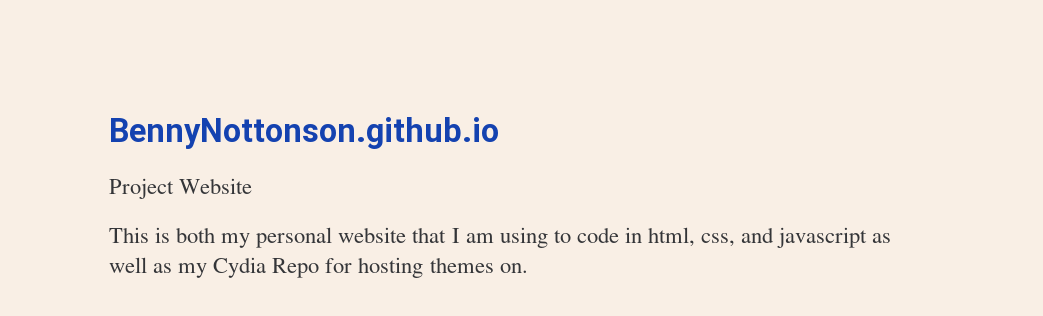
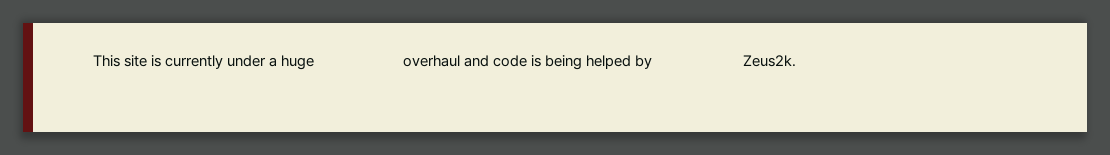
- BennyNottonson.github.io
- Project Website
- This is both my personal website that I am using to code in html, css, and javascript as well as my Cydia Repo for hosting themes on.
+ This site is currently under a huge overhaul and code is being helped by Zeus2k.

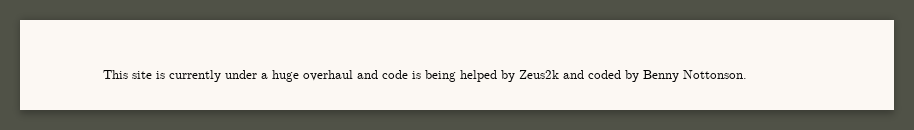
- This site is currently under a huge overhaul and code is being helped by Zeus2k.
+ This site is currently under a huge overhaul and code is being helped by Zeus2k and coded by Benny Nottonson.

